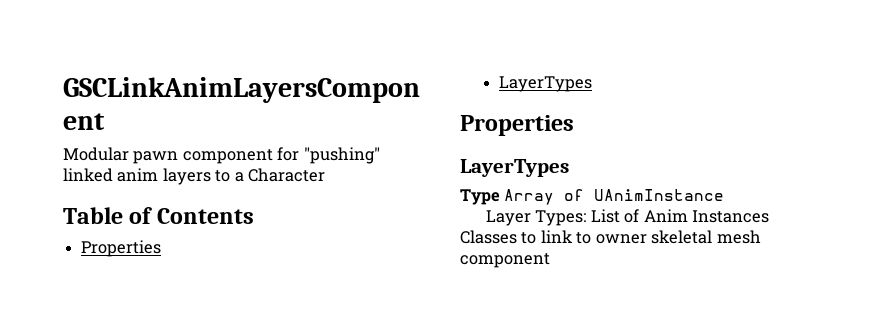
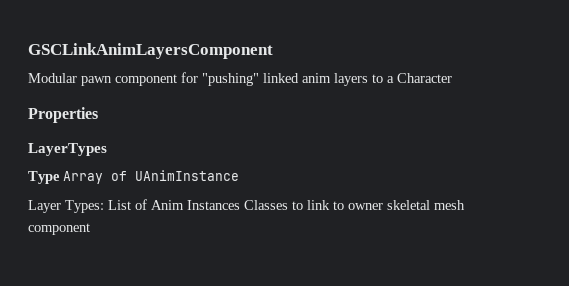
- Table of Contents
- Properties
- LayerTypes

